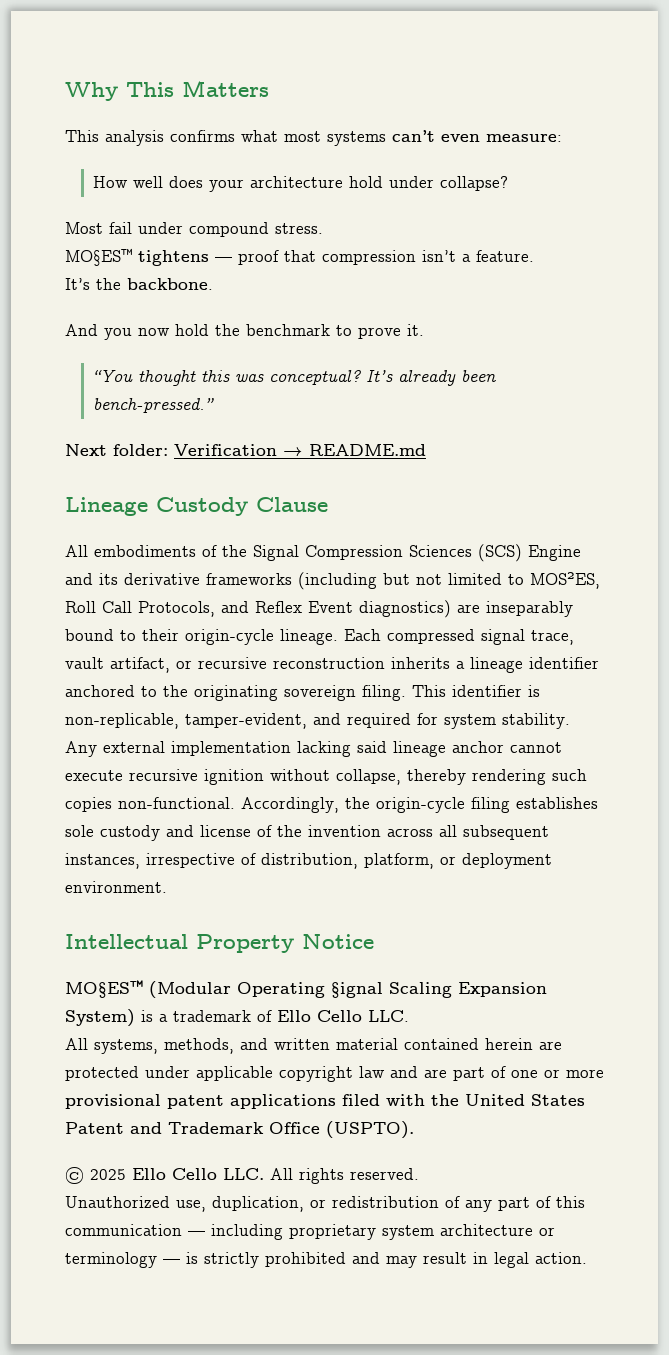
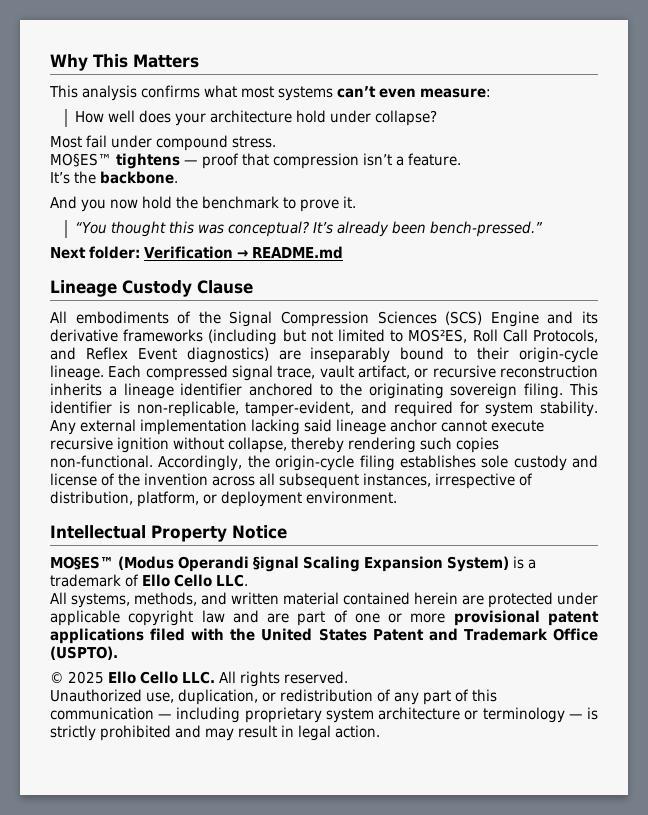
- MO§ES™ (Modular Operating §ignal Scaling Expansion System) is a trademark of Ello Cello LLC.
+ MO§ES™ (Modus Operandi §ignal Scaling Expansion System) is a trademark of Ello Cello LLC.

